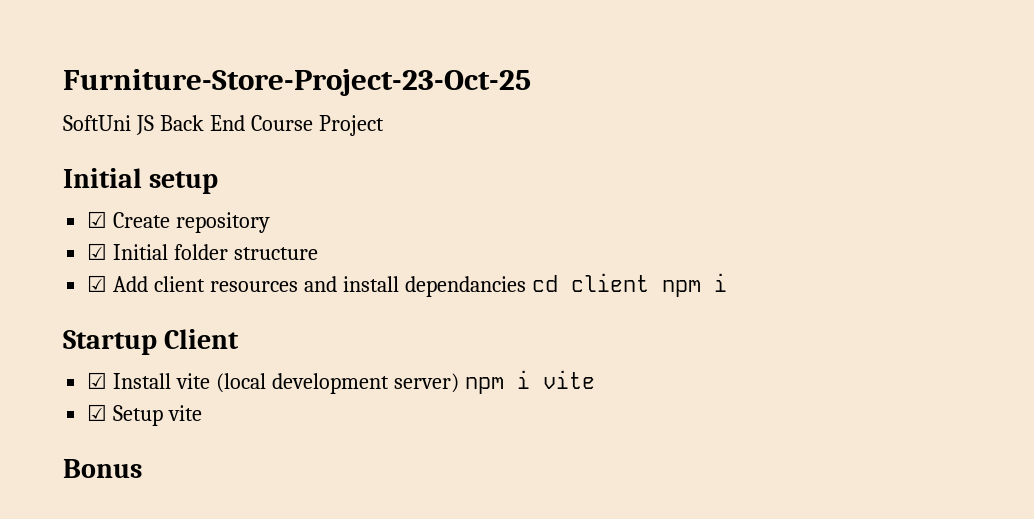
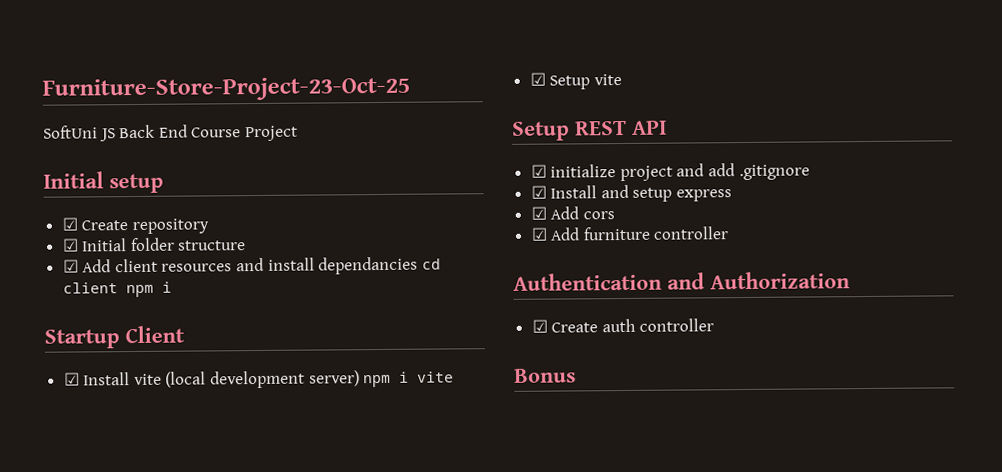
+ Setup REST API
+ ☑ initialize project and add .gitignore
+ ☑ Install and setup express
+ ☑ Add cors
+ ☑ Add furniture controller
+ Authentication and Authorization
+ ☑ Create auth controller

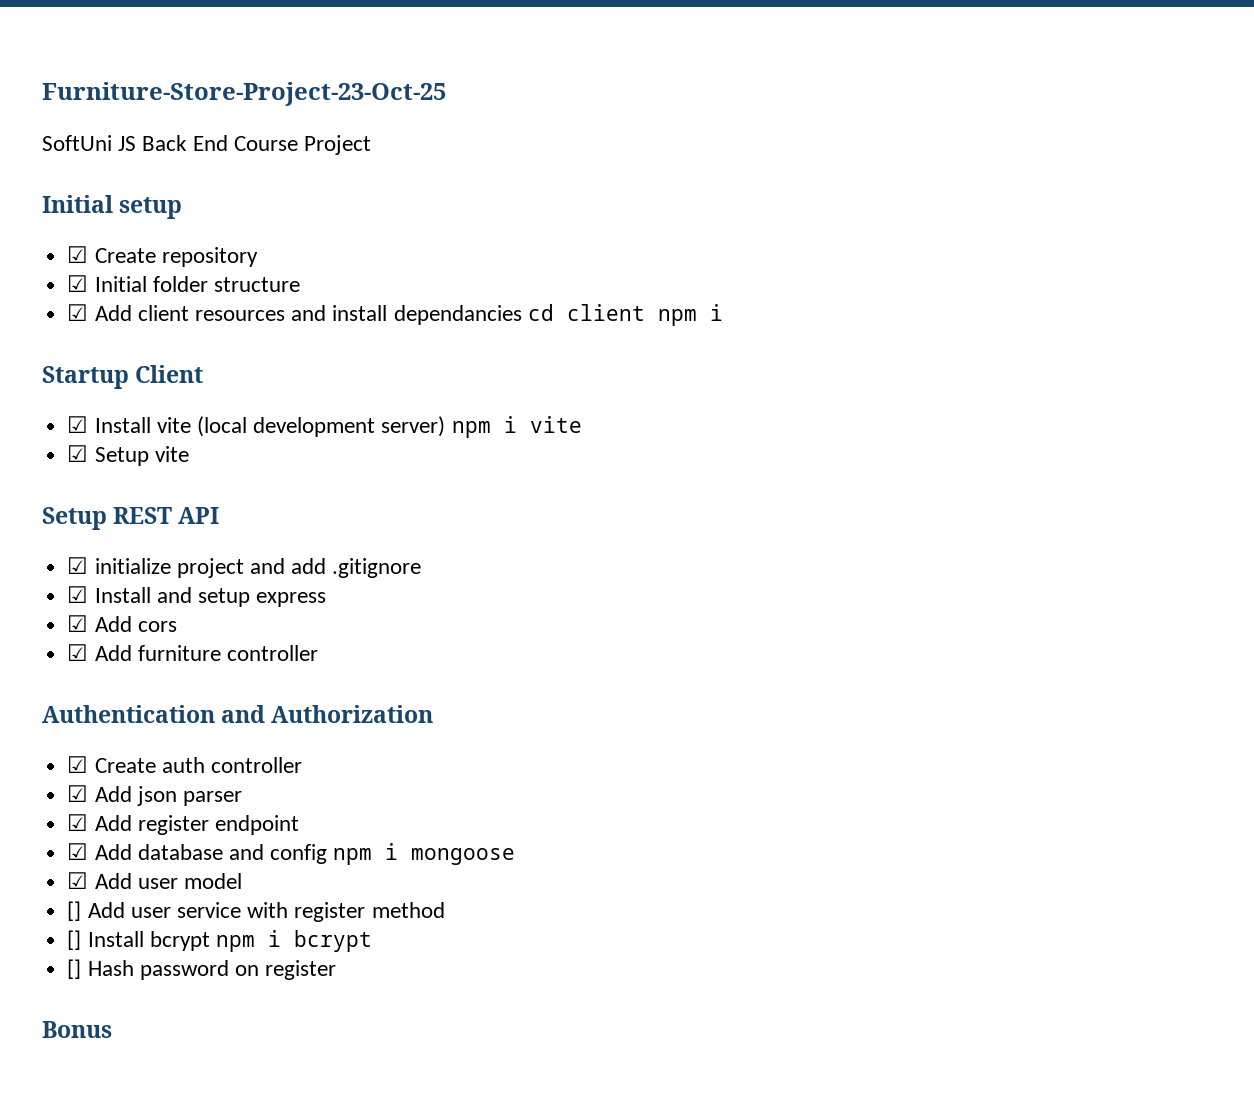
+ ☑ Add json parser
+ ☑ Add register endpoint
+ ☑ Add database and config npm i mongoose
+ ☑ Add user model
+ [] Add user service with register method
+ [] Install bcrypt npm i bcrypt
+ [] Hash password on register

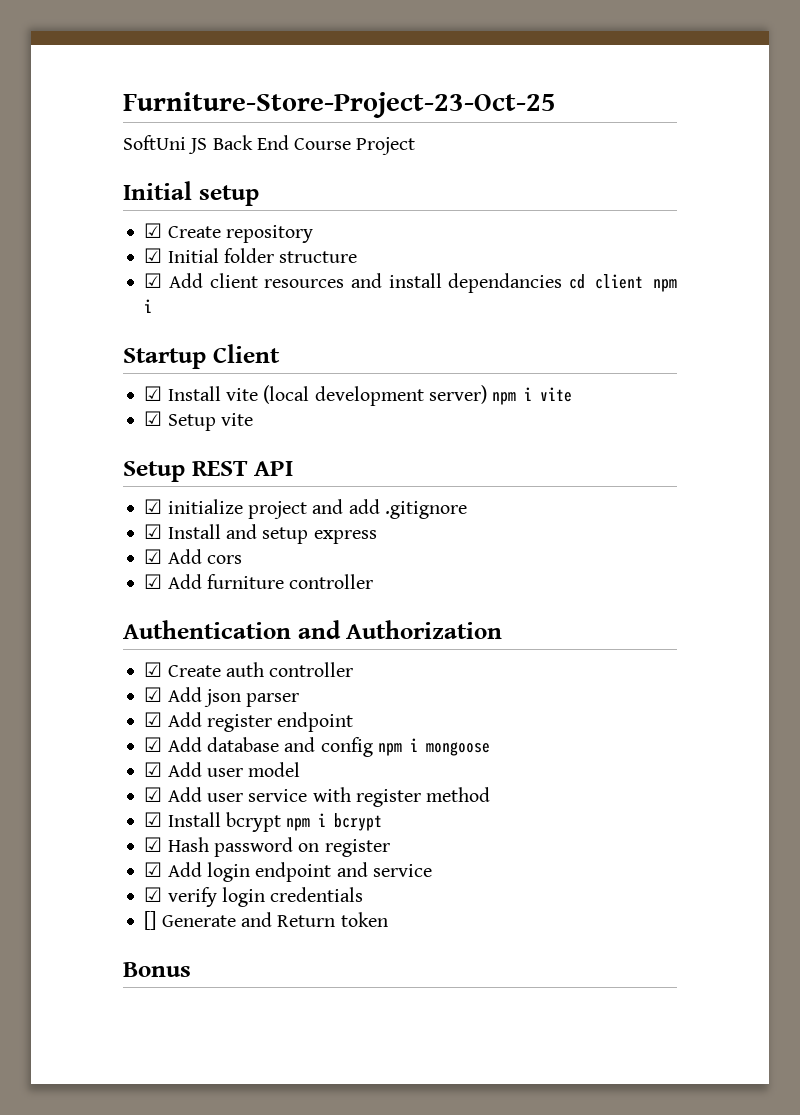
- [] Add user service with register method
+ ☑ Add user service with register method
- [] Install bcrypt npm i bcrypt
+ ☑ Install bcrypt npm i bcrypt
- [] Hash password on register
+ ☑ Hash password on register
+ ☑ Add login endpoint and service
+ ☑ verify login credentials
+ [] Generate and Return token

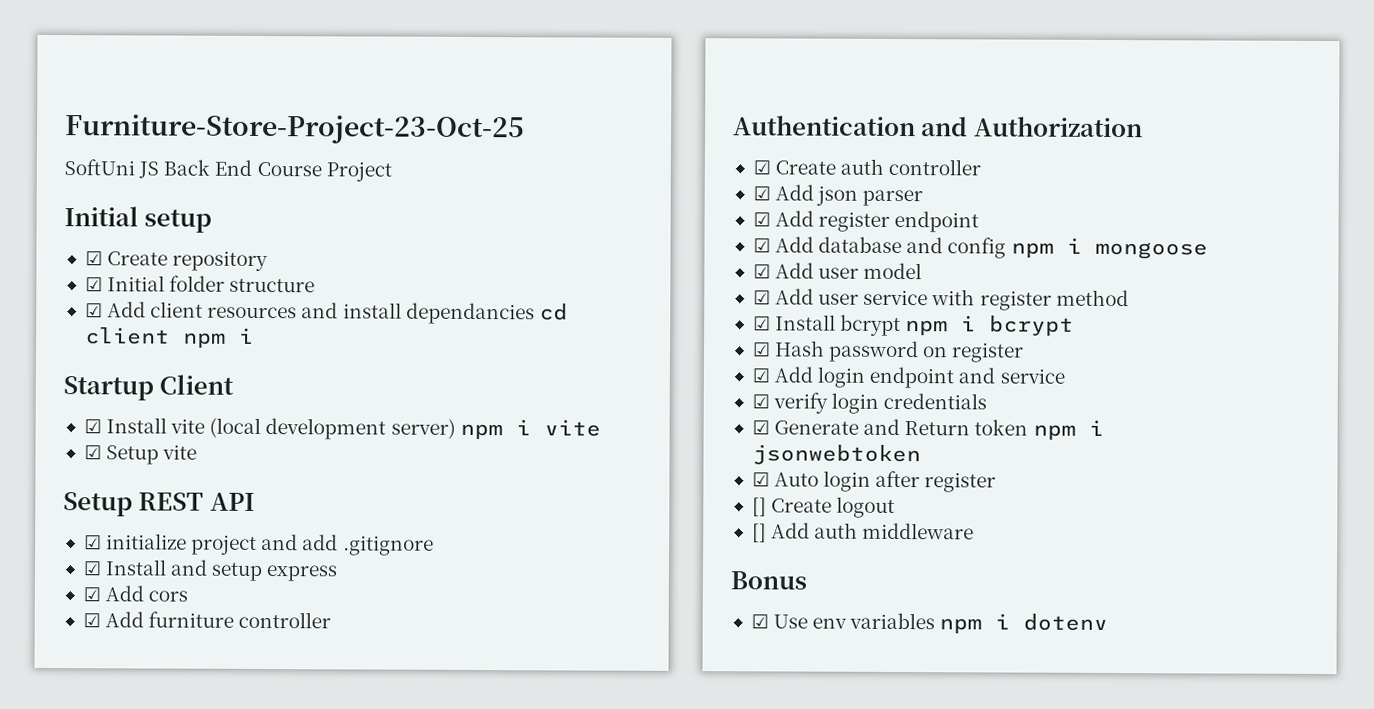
- [] Generate and Return token
+ ☑ Generate and Return token npm i jsonwebtoken
+ ☑ Auto login after register
+ [] Create logout
+ [] Add auth middleware
  Bonus
+ ☑ Use env variables npm i dotenv

